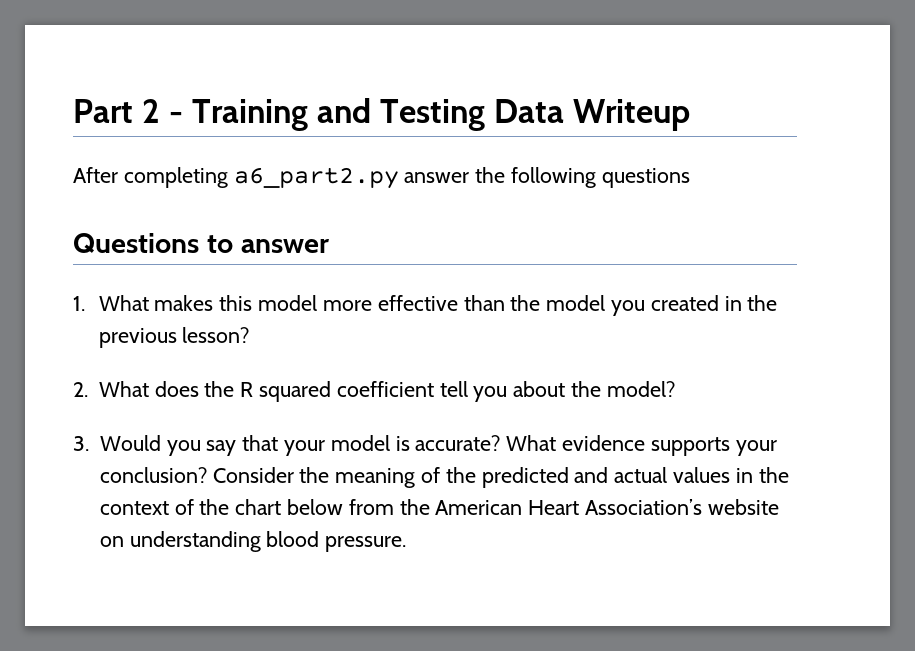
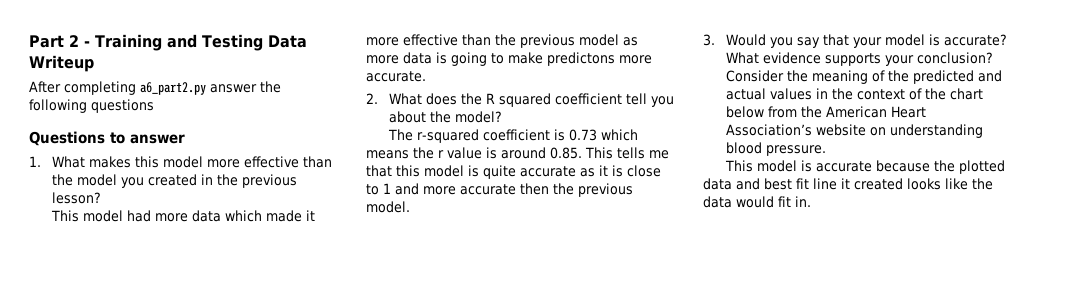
+ This model had more data which made it more effective than the previous model as more data is going to make predictons more accurate.
+ The r-squared coefficient is 0.73 which means the r value is around 0.85. This tells me that this model is quite accurate as it is close to 1 and more accurate then the previous model.
+ This model is accurate because the plotted data and best fit line it created looks like the data would fit in.

